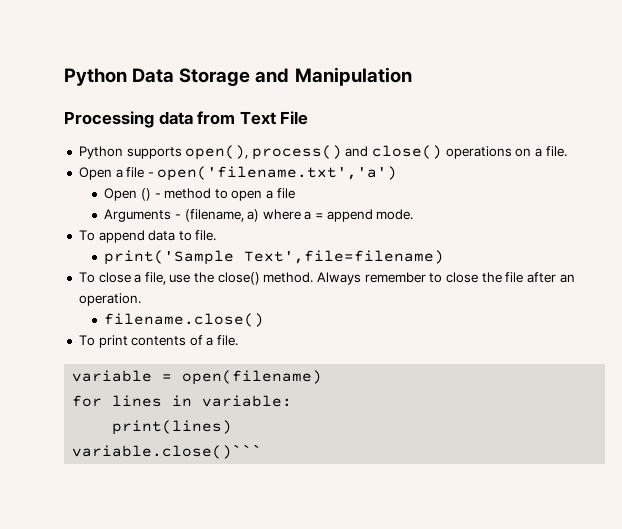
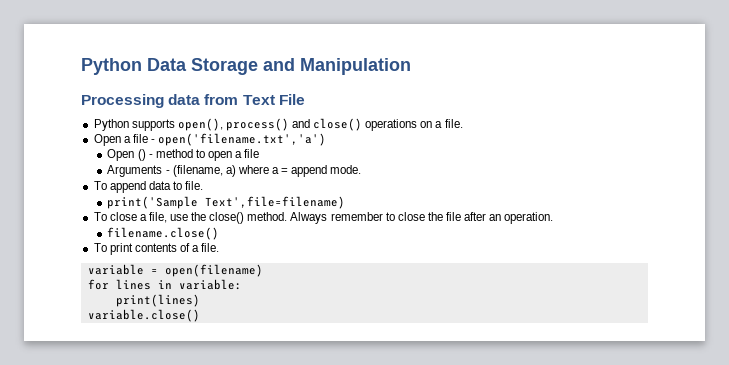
- variable.close()```
+ variable.close()

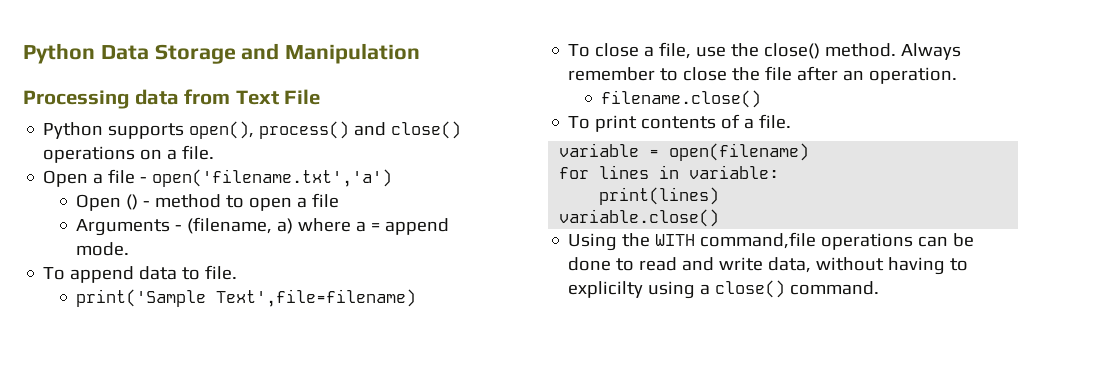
+ Using the WITH command,file operations can be done to read and write data, without having to explicilty using a close() command.

